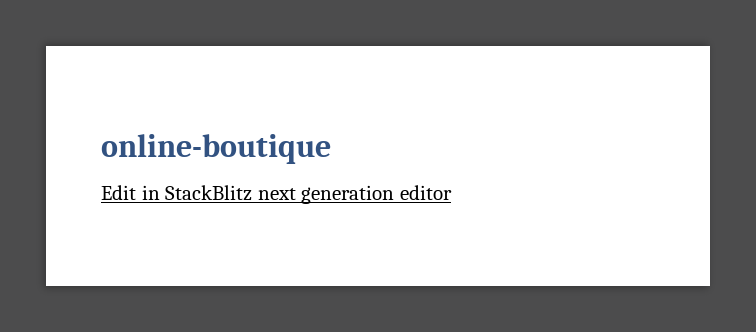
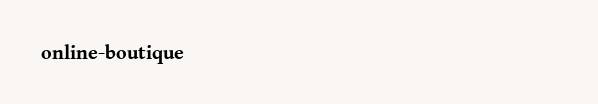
- Edit in StackBlitz next generation editor

